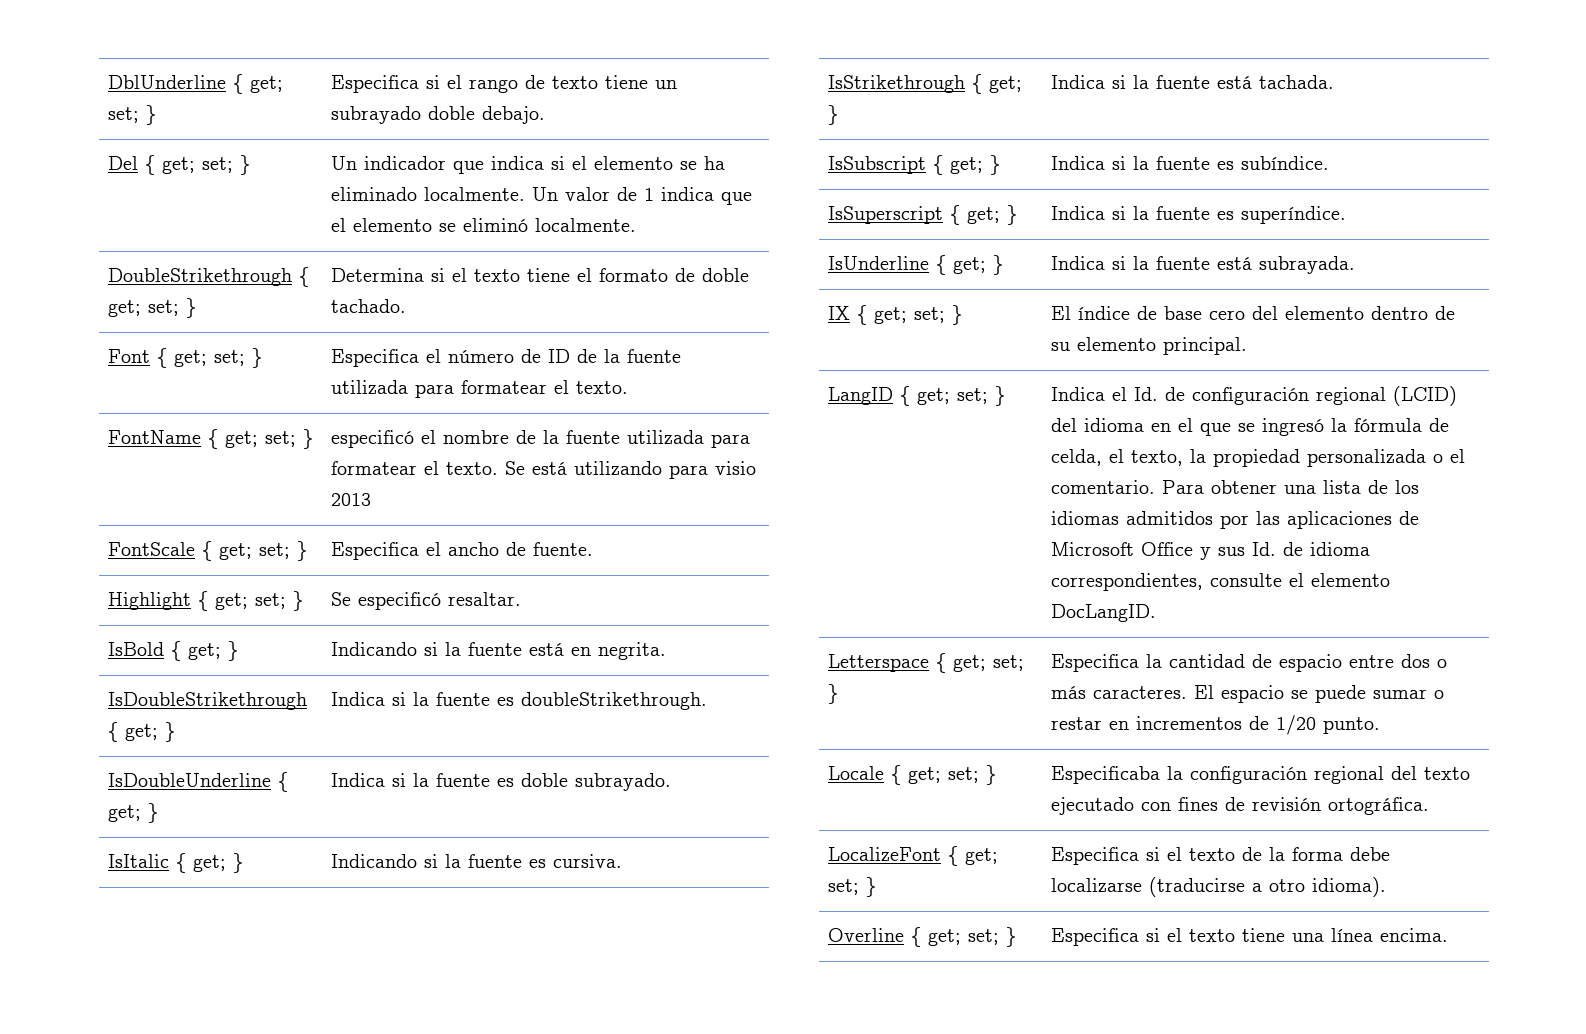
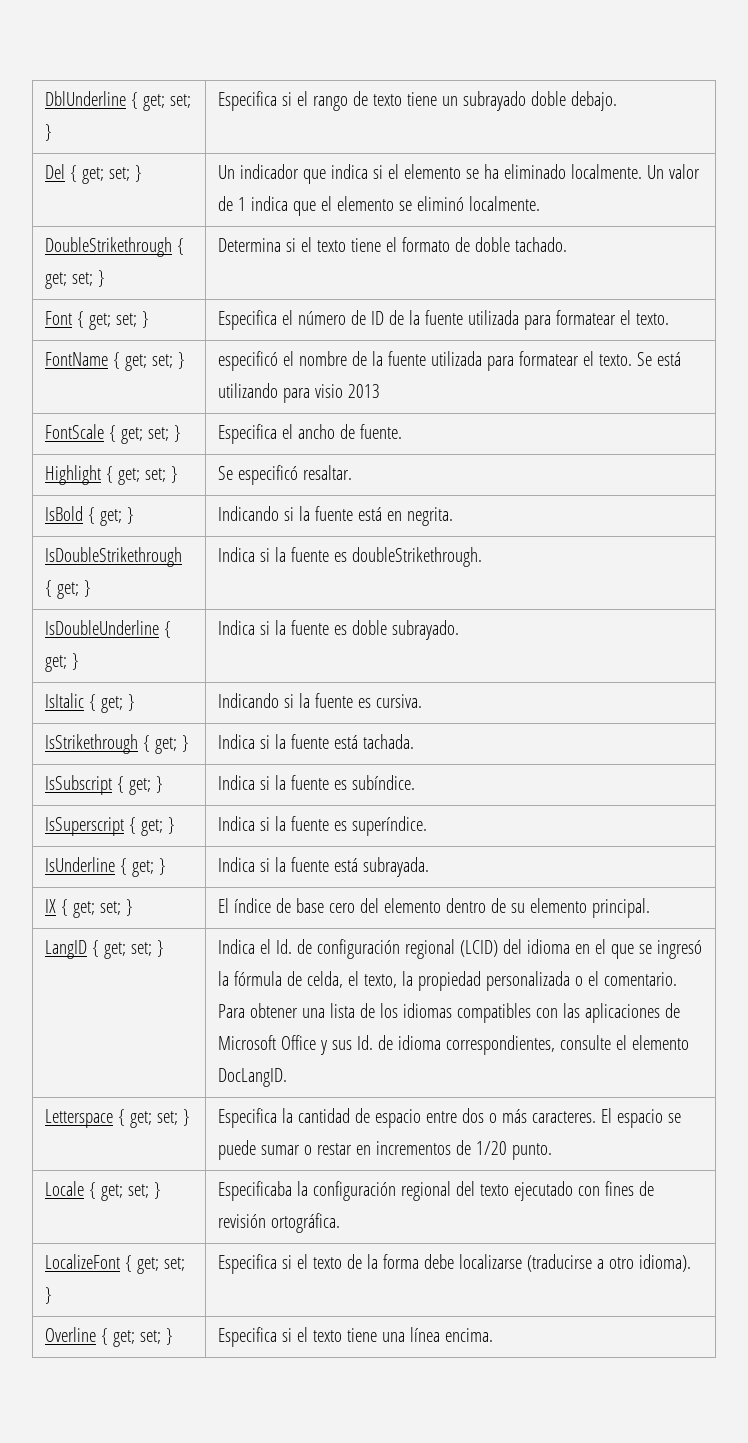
- Para obtener una lista de los idiomas admitidos por las aplicaciones de Microsoft Office y sus Id. de idioma correspondientes, consulte el elemento DocLangID.
+ Para obtener una lista de los idiomas compatibles con las aplicaciones de Microsoft Office y sus Id. de idioma correspondientes, consulte el elemento DocLangID.

